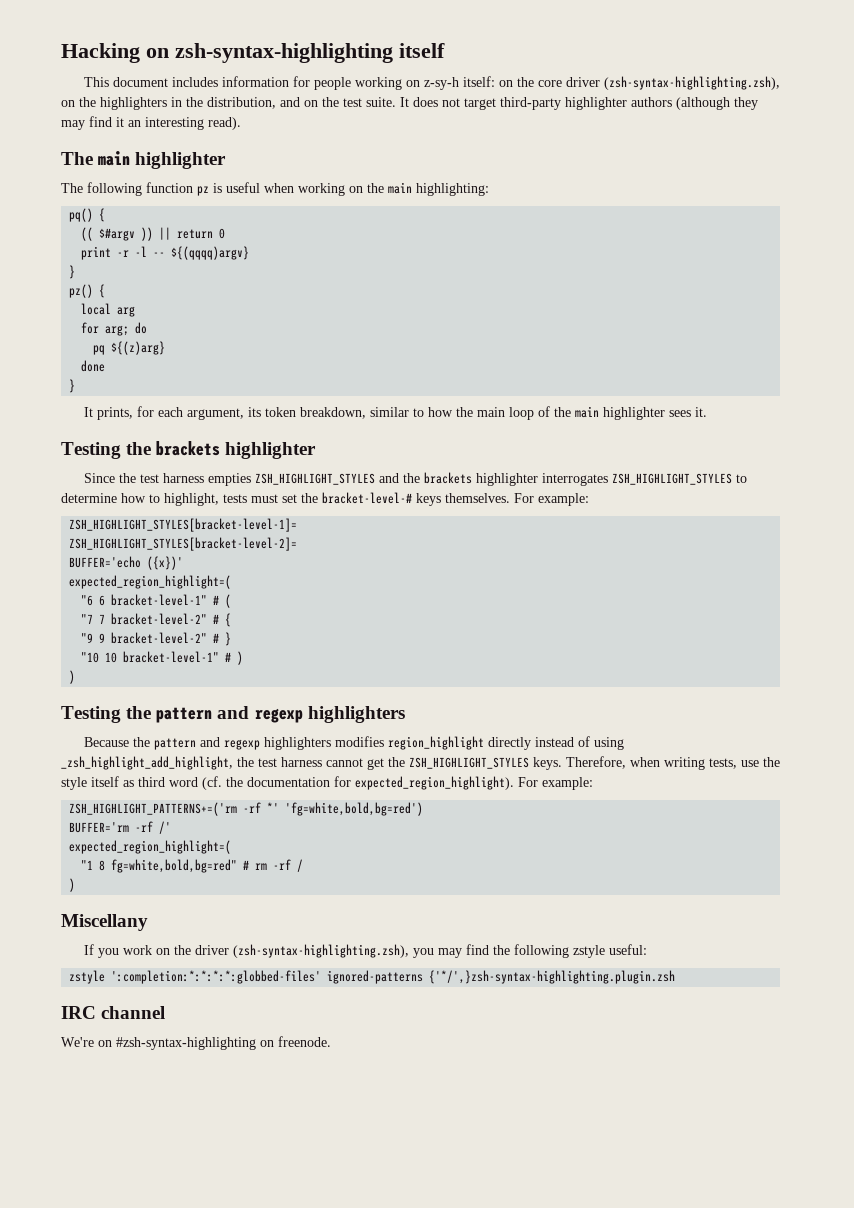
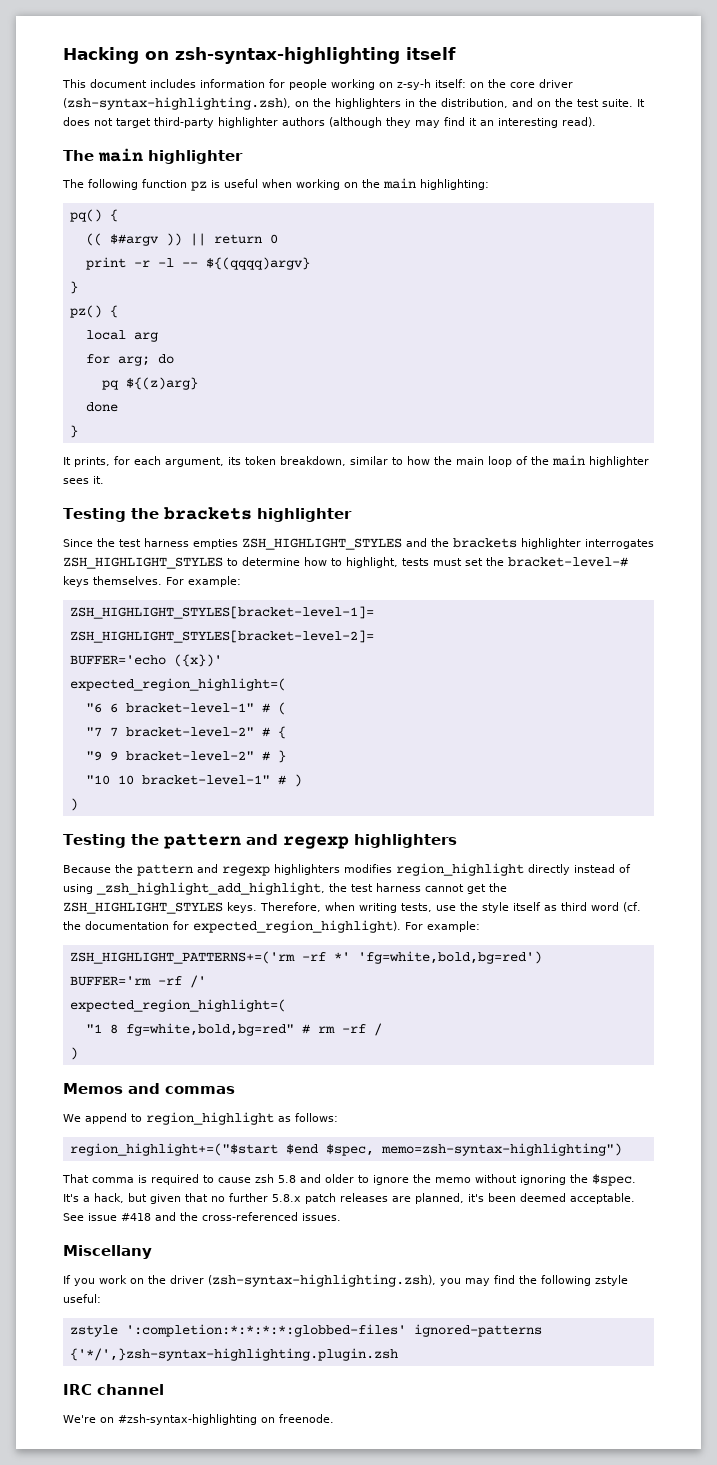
+ Memos and commas
+ We append to region_highlight as follows:
+ region_highlight+=("$start $end $spec, memo=zsh-syntax-highlighting")
+ That comma is required to cause zsh 5.8 and older to ignore the memo without ignoring the $spec. It's a hack, but given that no further 5.8.x patch releases are planned, it's been deemed acceptable. See issue #418 and the cross-referenced issues.

